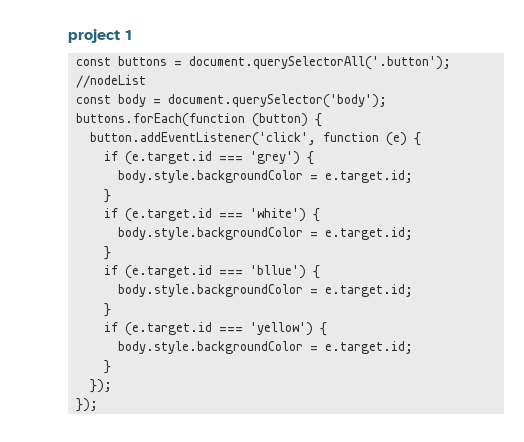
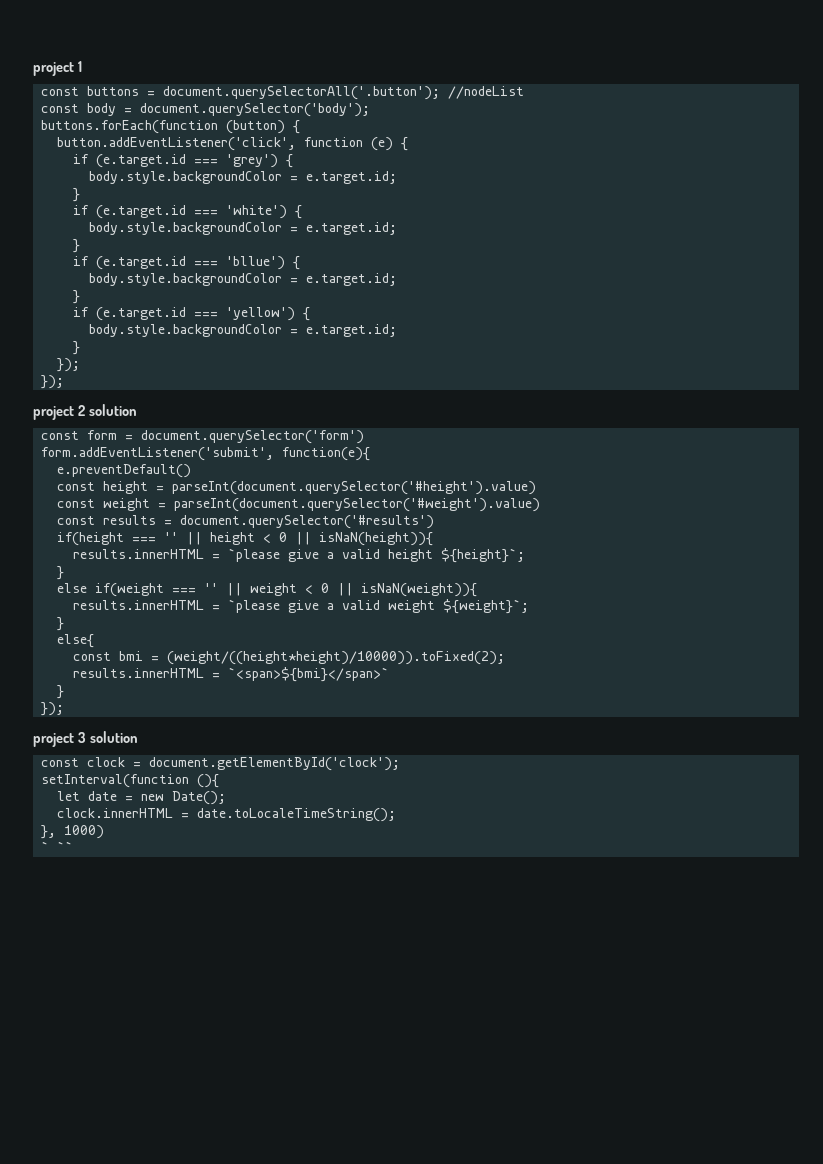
+ project 2 solution
+ const form = document.querySelector('form')
+ form.addEventListener('submit', function(e){
+ e.preventDefault()
+ const height = parseInt(document.querySelector('#height').value)
+ const weight = parseInt(document.querySelector('#weight').value)
+ const results = document.querySelector('#results')
+ if(height === '' || height < 0 || isNaN(height)){
+ results.innerHTML = `please give a valid height ${height}`;
+ }
+ else if(weight === '' || weight < 0 || isNaN(weight)){
+ results.innerHTML = `please give a valid weight ${weight}`;
+ }
+ else{
+ const bmi = (weight/((height*height)/10000)).toFixed(2);
+ results.innerHTML = `<span>${bmi}</span>`
+ }
+ });
+ project 3 solution
+ const clock = document.getElementById('clock');
+ setInterval(function (){
+ let date = new Date();
+ clock.innerHTML = date.toLocaleTimeString();
+ }, 1000)
+ ` ``

